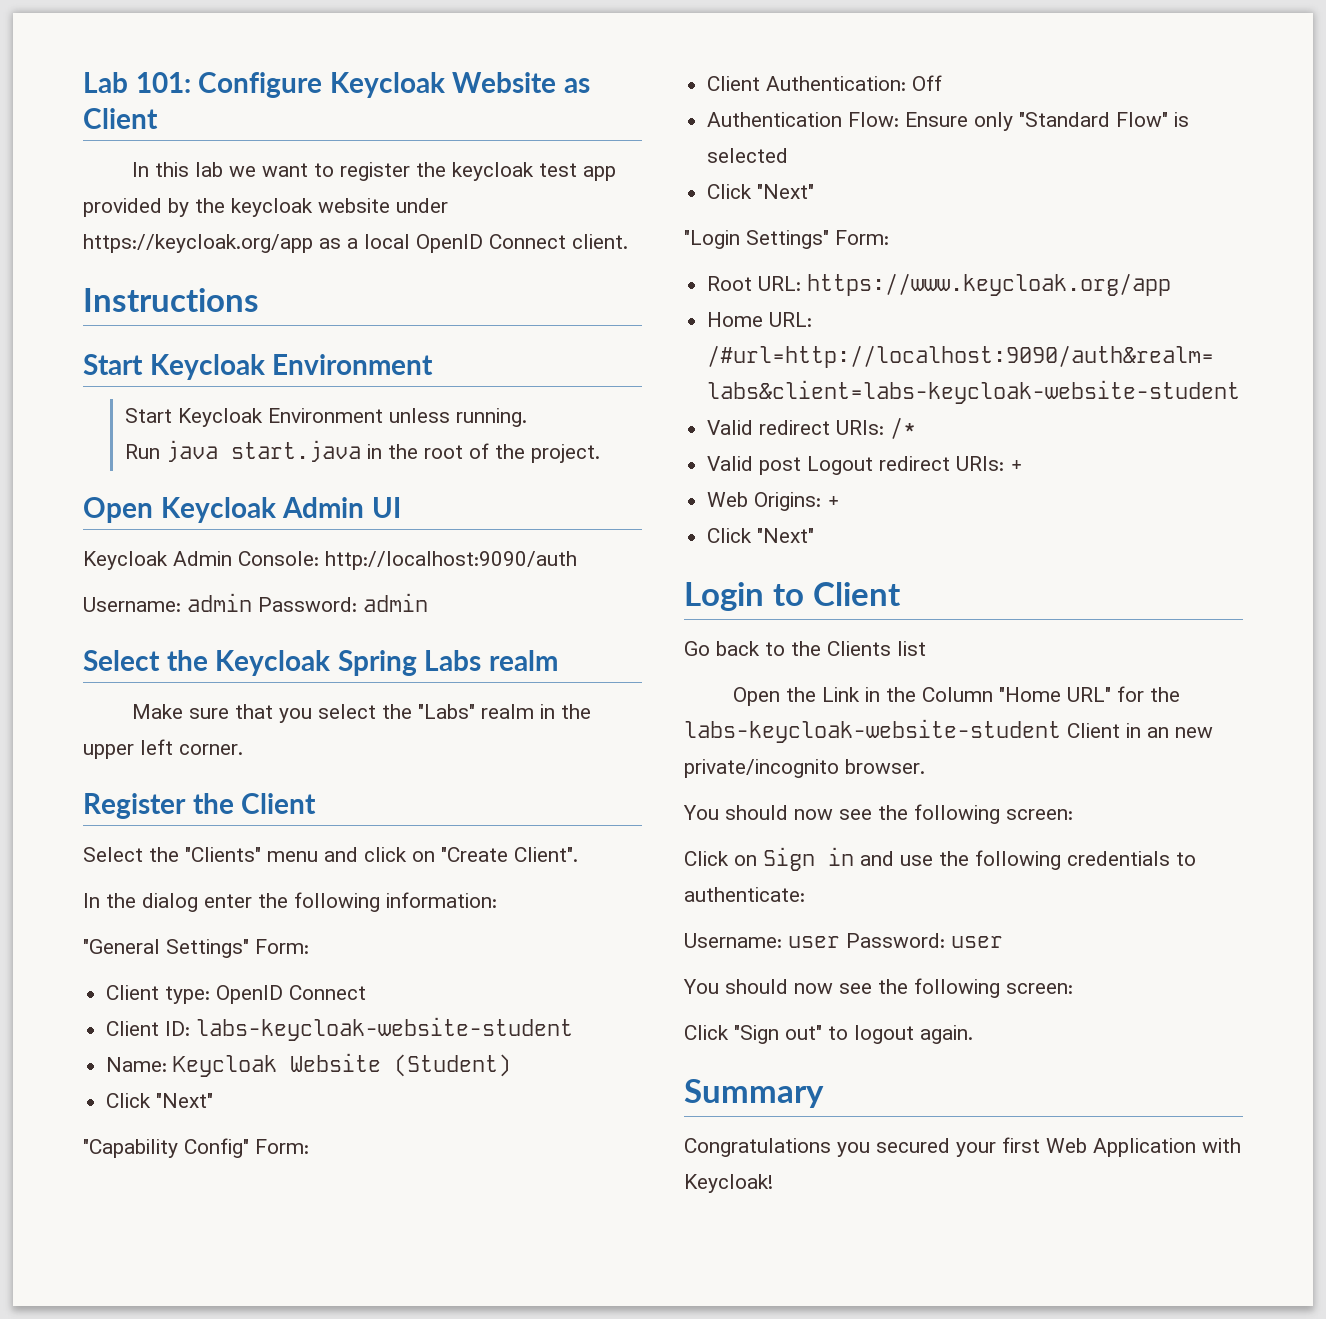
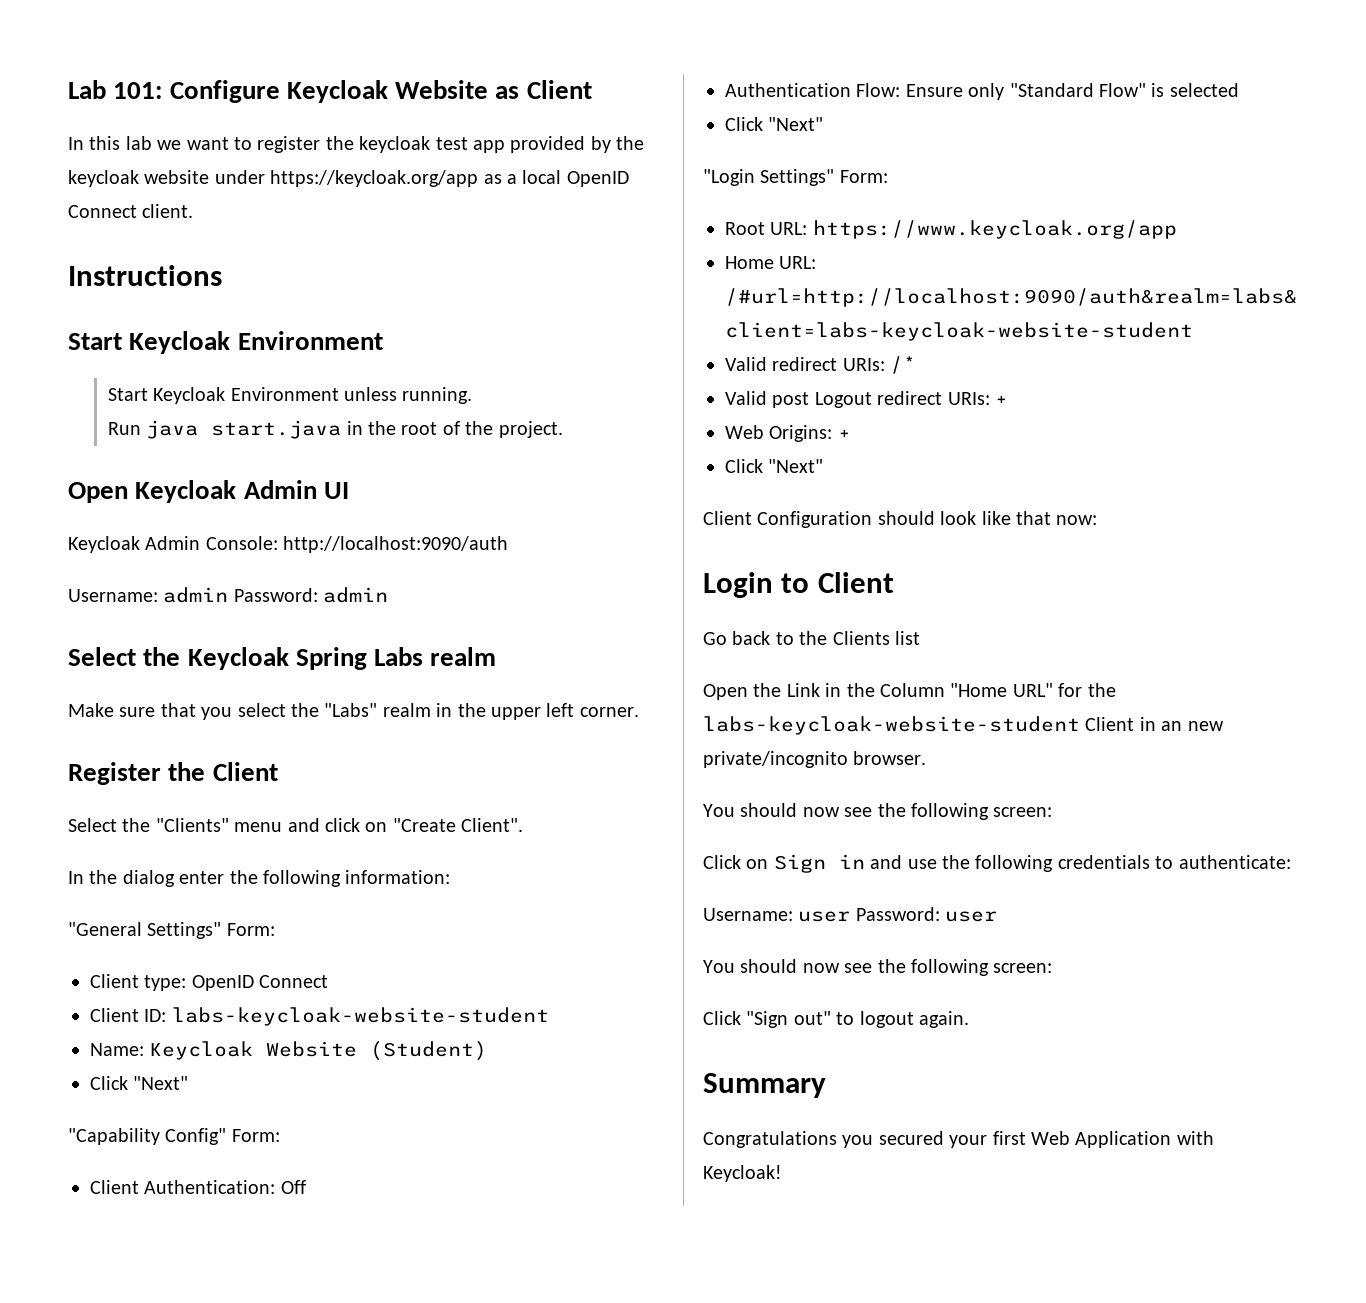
+ Client Configuration should look like that now:

